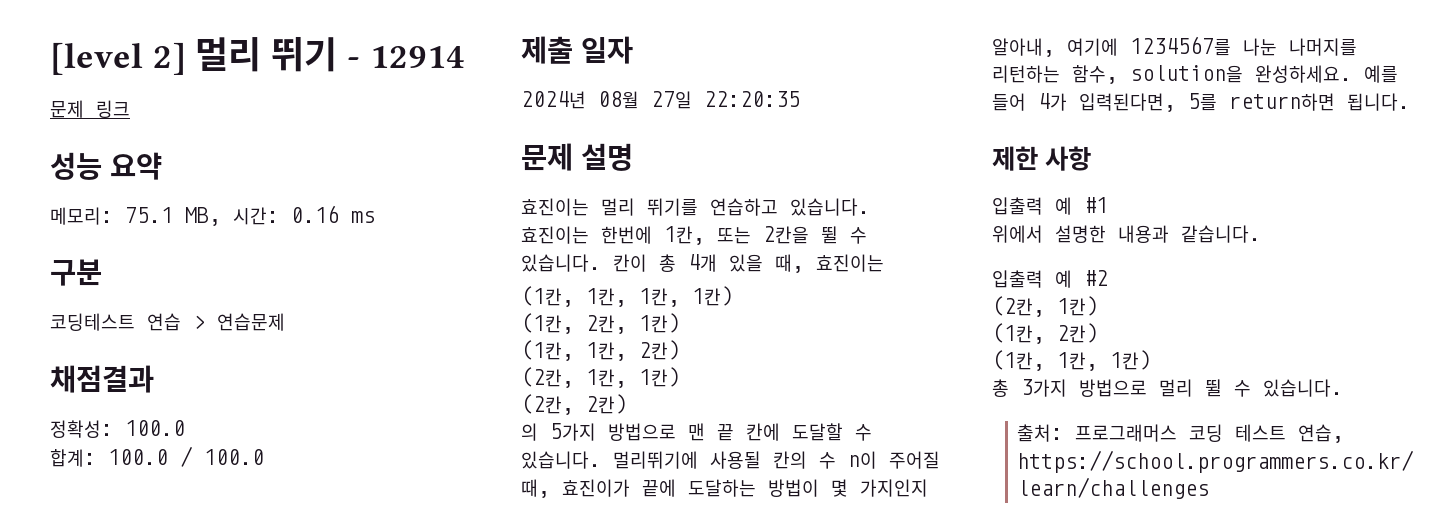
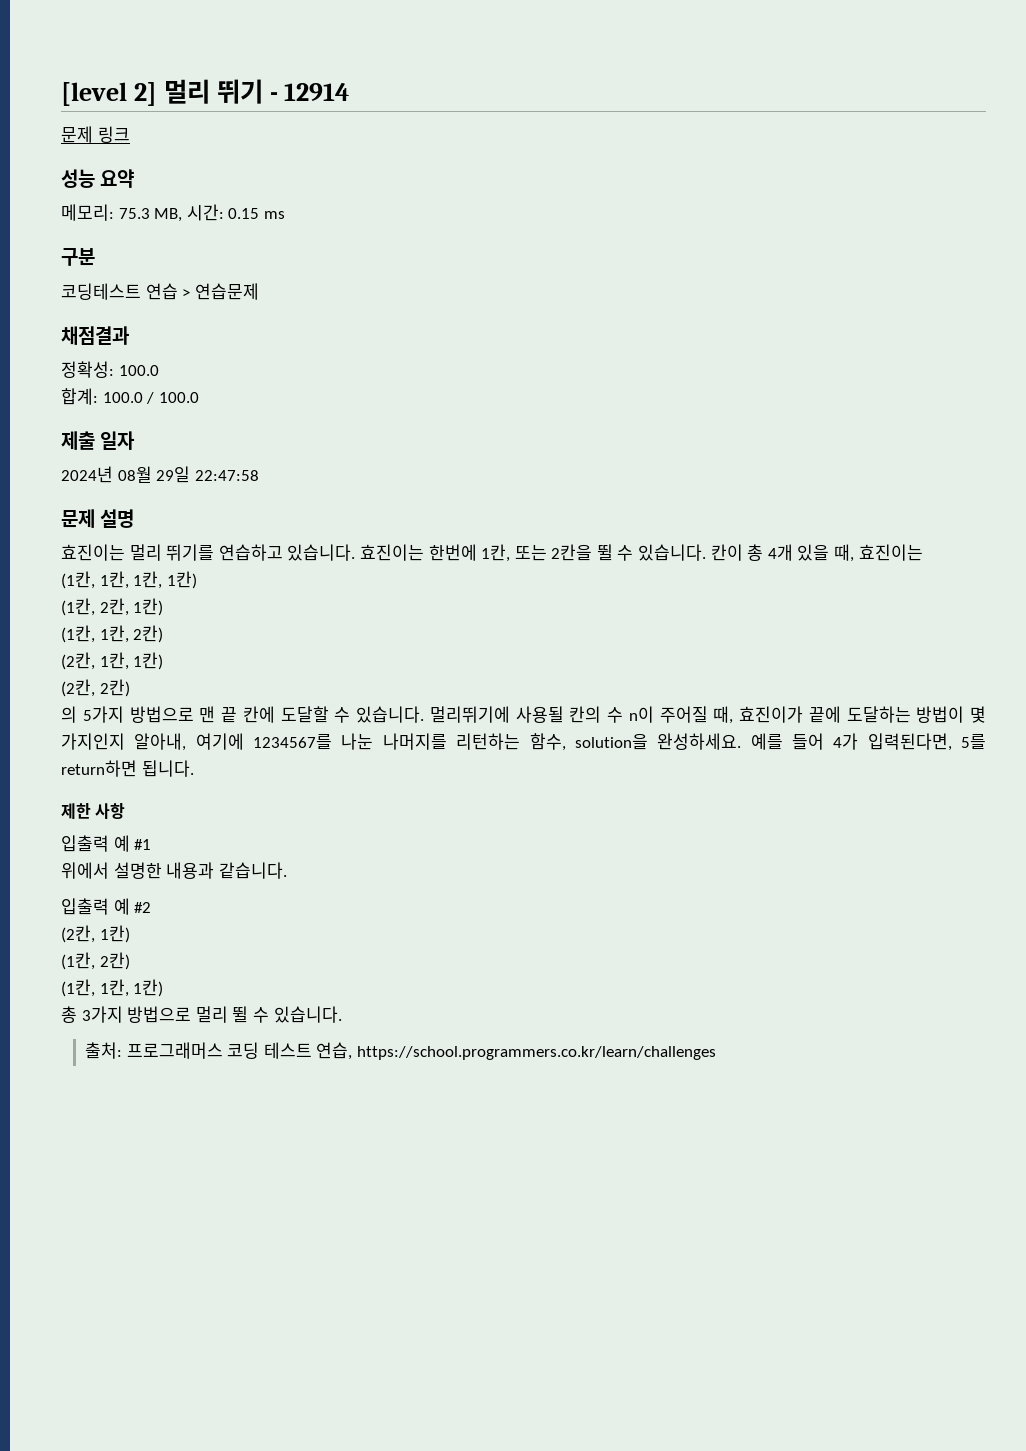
- 메모리: 75.1 MB, 시간: 0.16 ms
+ 메모리: 75.3 MB, 시간: 0.15 ms
- 2024년 08월 27일 22:20:35
+ 2024년 08월 29일 22:47:58

